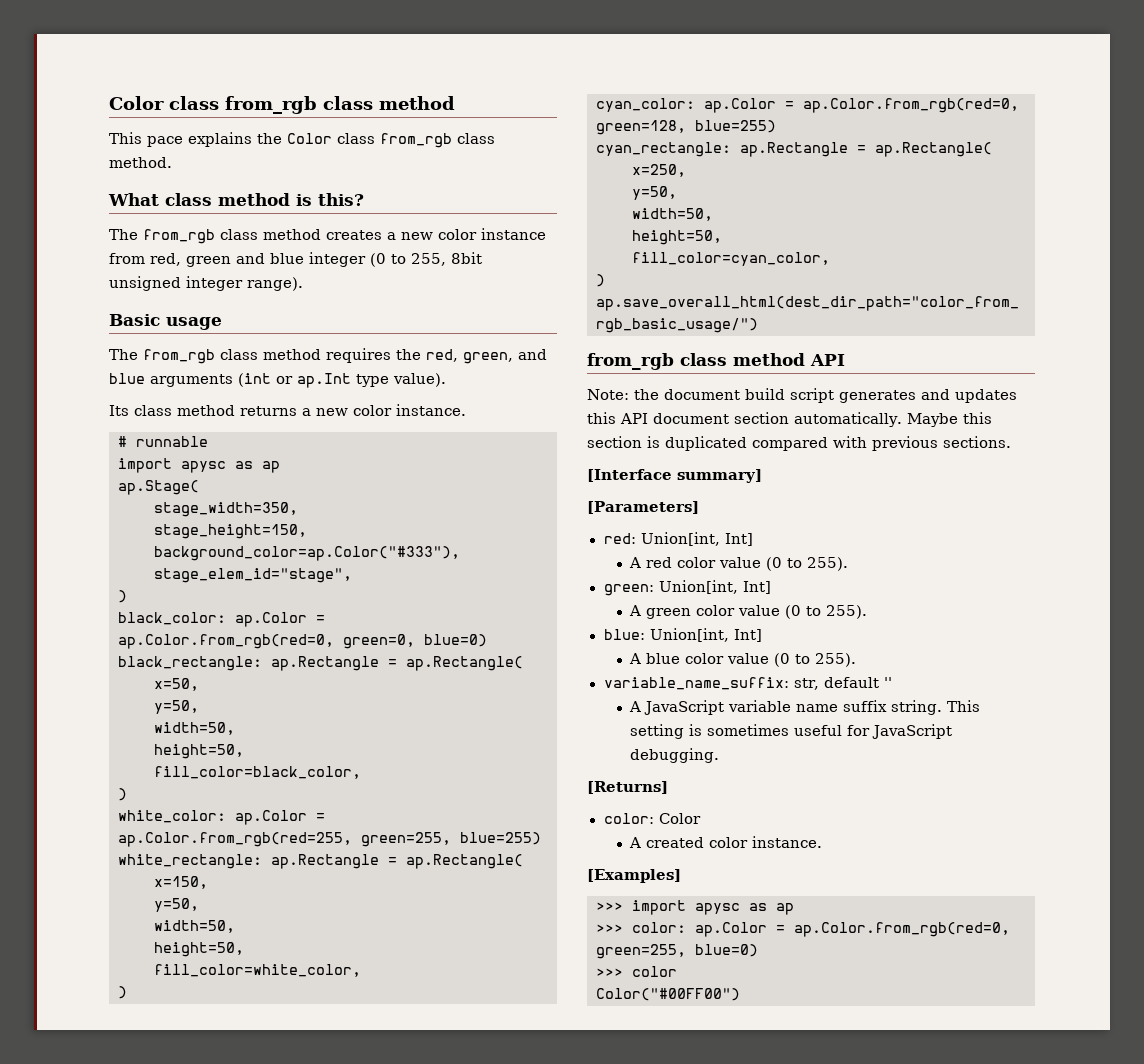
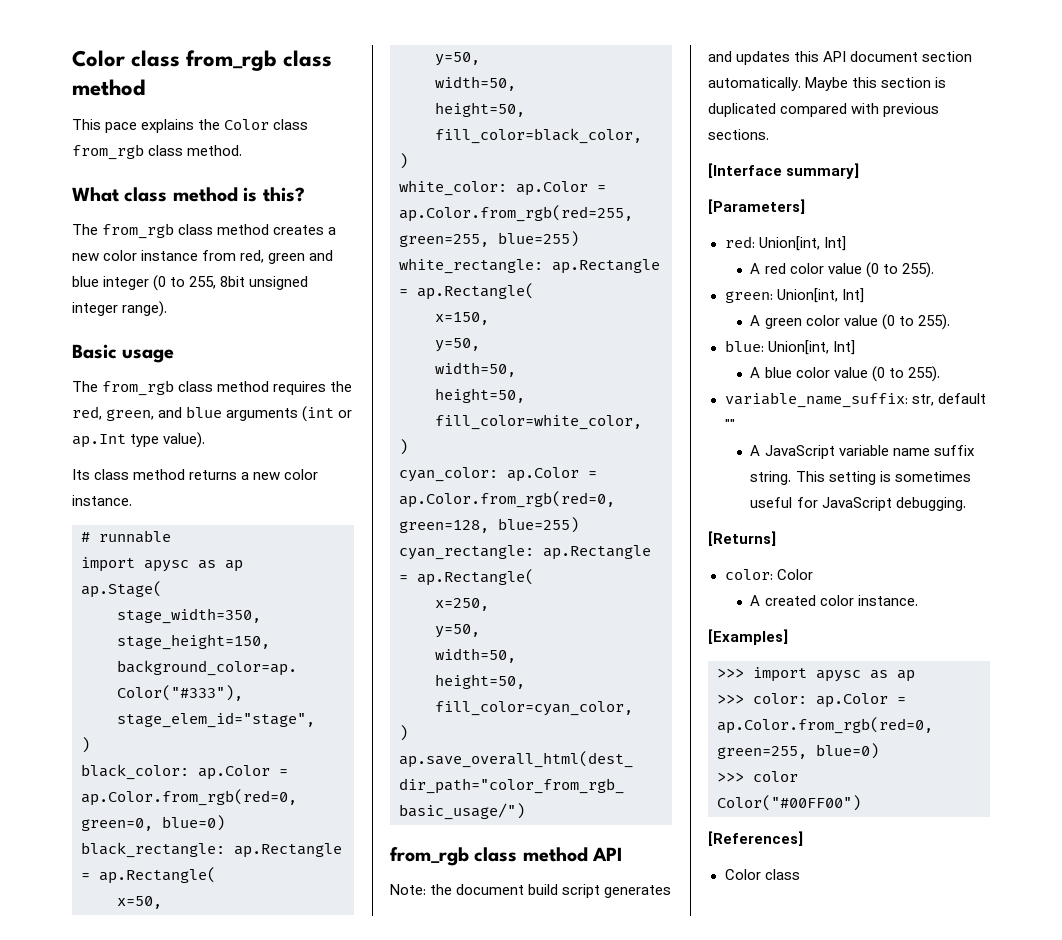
- variable_name_suffix: str, default ''
+ variable_name_suffix: str, default ""
+ [References]
+ Color class

